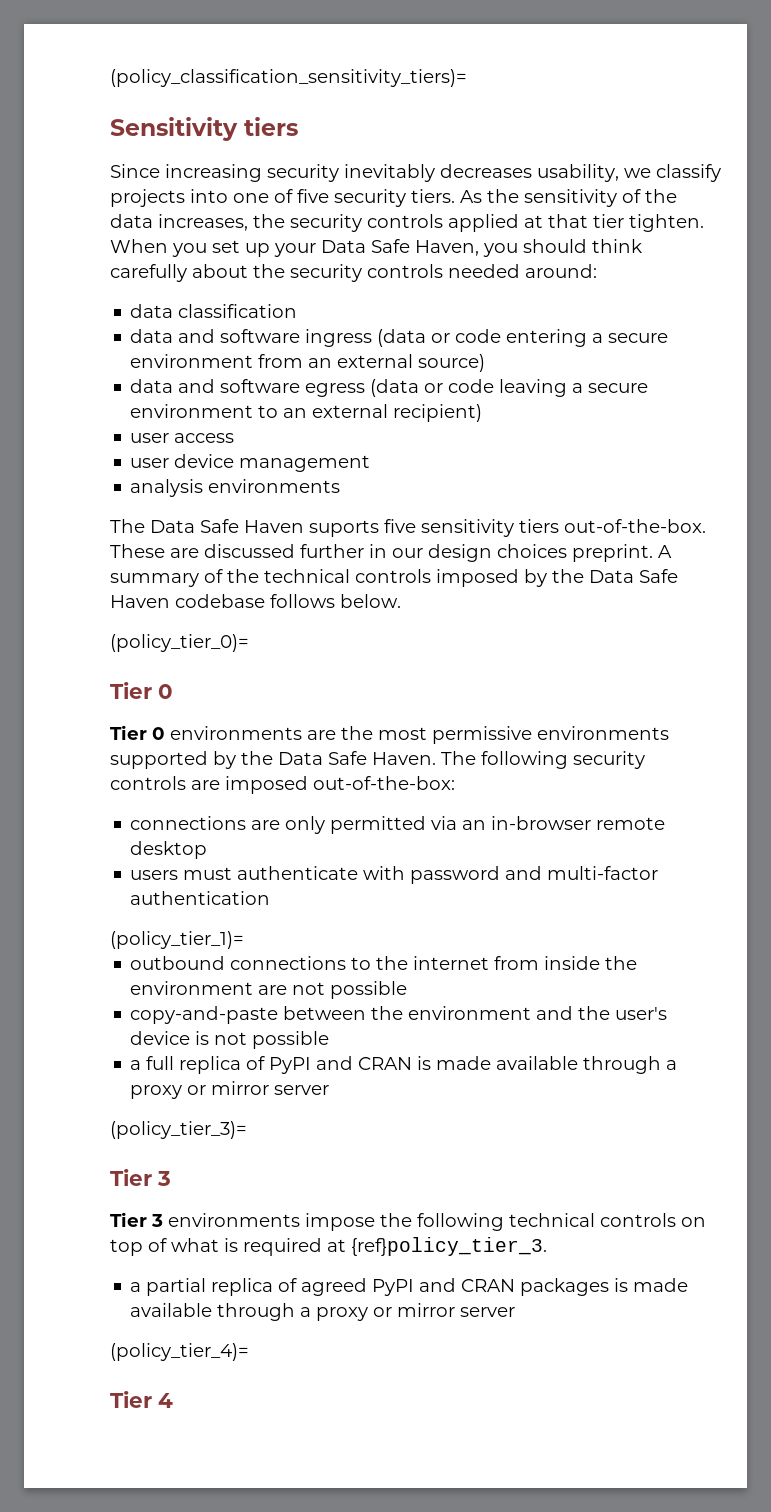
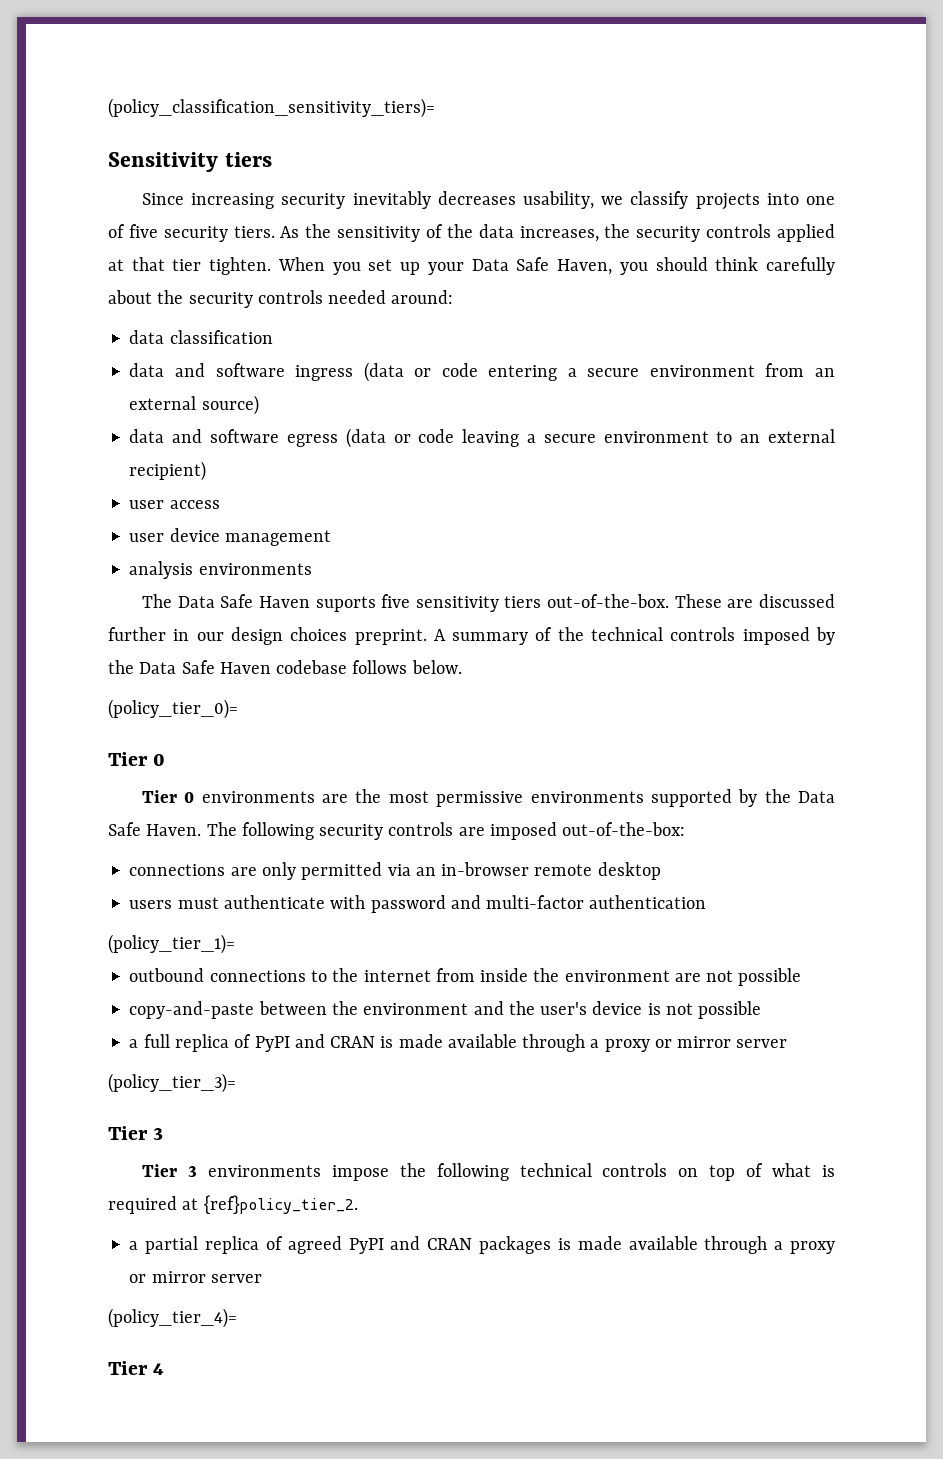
- Tier 3 environments impose the following technical controls on top of what is required at {ref}policy_tier_3.
+ Tier 3 environments impose the following technical controls on top of what is required at {ref}policy_tier_2.

